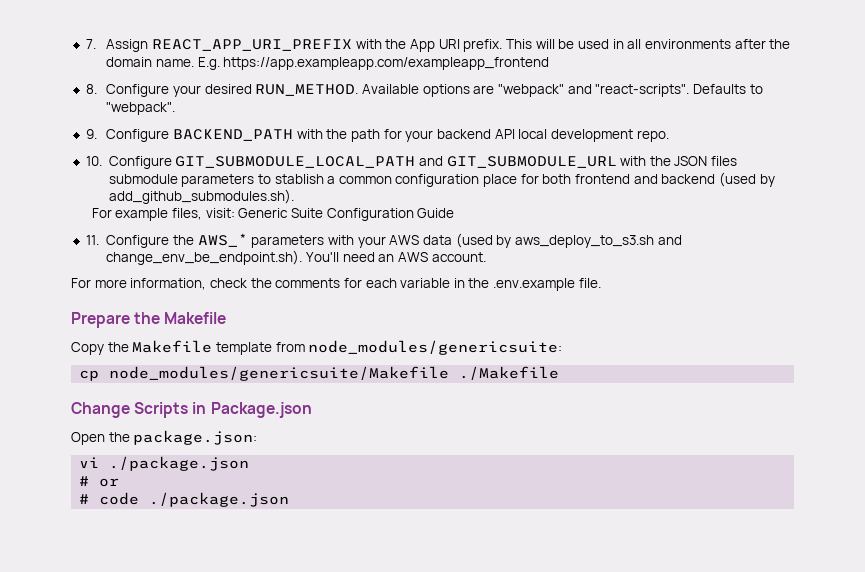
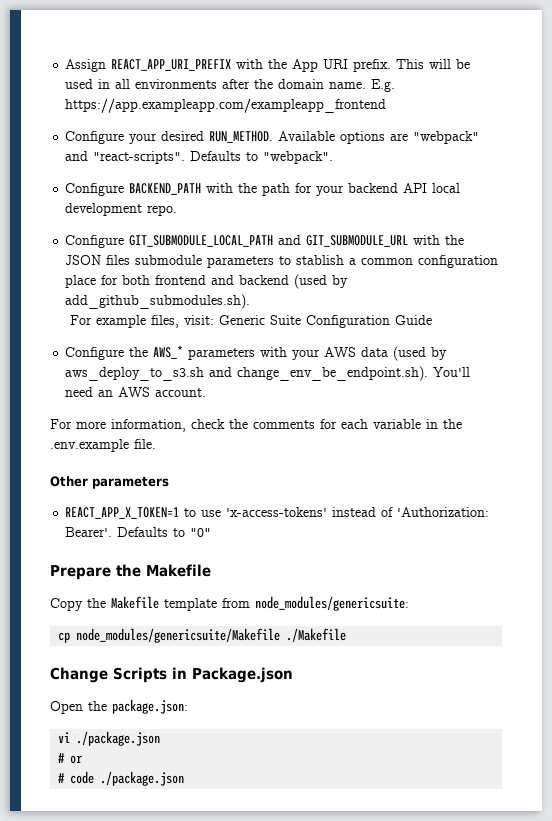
- 7. Assign REACT_APP_URI_PREFIX with the App URI prefix.
+ Assign REACT_APP_URI_PREFIX with the App URI prefix.
- 8. Configure your desired RUN_METHOD.
+ Configure your desired RUN_METHOD.
- 9. Configure BACKEND_PATH with the path for your backend API local development repo.
+ Configure BACKEND_PATH with the path for your backend API local development repo.
- 10. Configure GIT_SUBMODULE_LOCAL_PATH and GIT_SUBMODULE_URL with the JSON files submodule parameters to stablish a common configuration place for both frontend and backend (used by add_github_submodules.sh).
+ Configure GIT_SUBMODULE_LOCAL_PATH and GIT_SUBMODULE_URL with the JSON files submodule parameters to stablish a common configuration place for both frontend and backend (used by add_github_submodules.sh).
- 11. Configure the AWS_* parameters with your AWS data (used by aws_deploy_to_s3.sh and change_env_be_endpoint.sh). You'll need an AWS account.
+ Configure the AWS_* parameters with your AWS data (used by aws_deploy_to_s3.sh and change_env_be_endpoint.sh). You'll need an AWS account.
+ Other parameters
+ REACT_APP_X_TOKEN=1 to use 'x-access-tokens' instead of 'Authorization: Bearer'. Defaults to "0"

